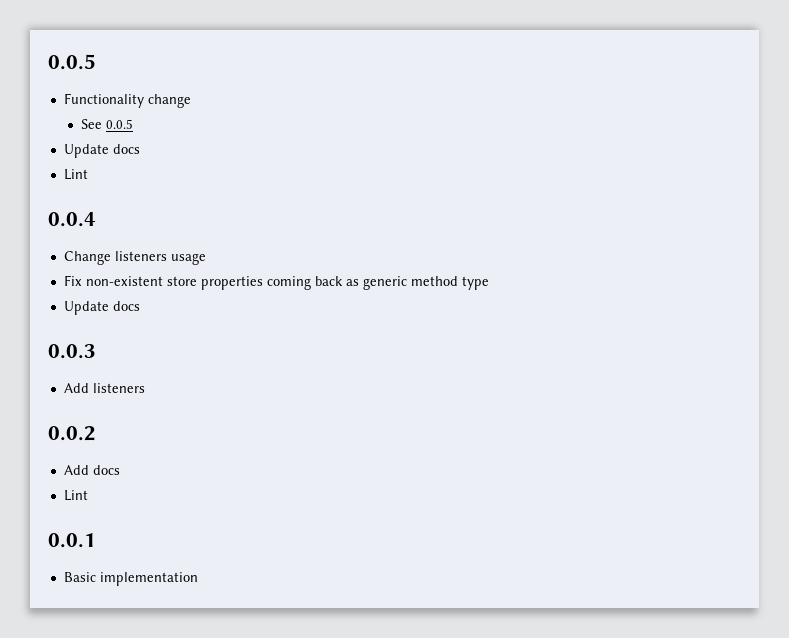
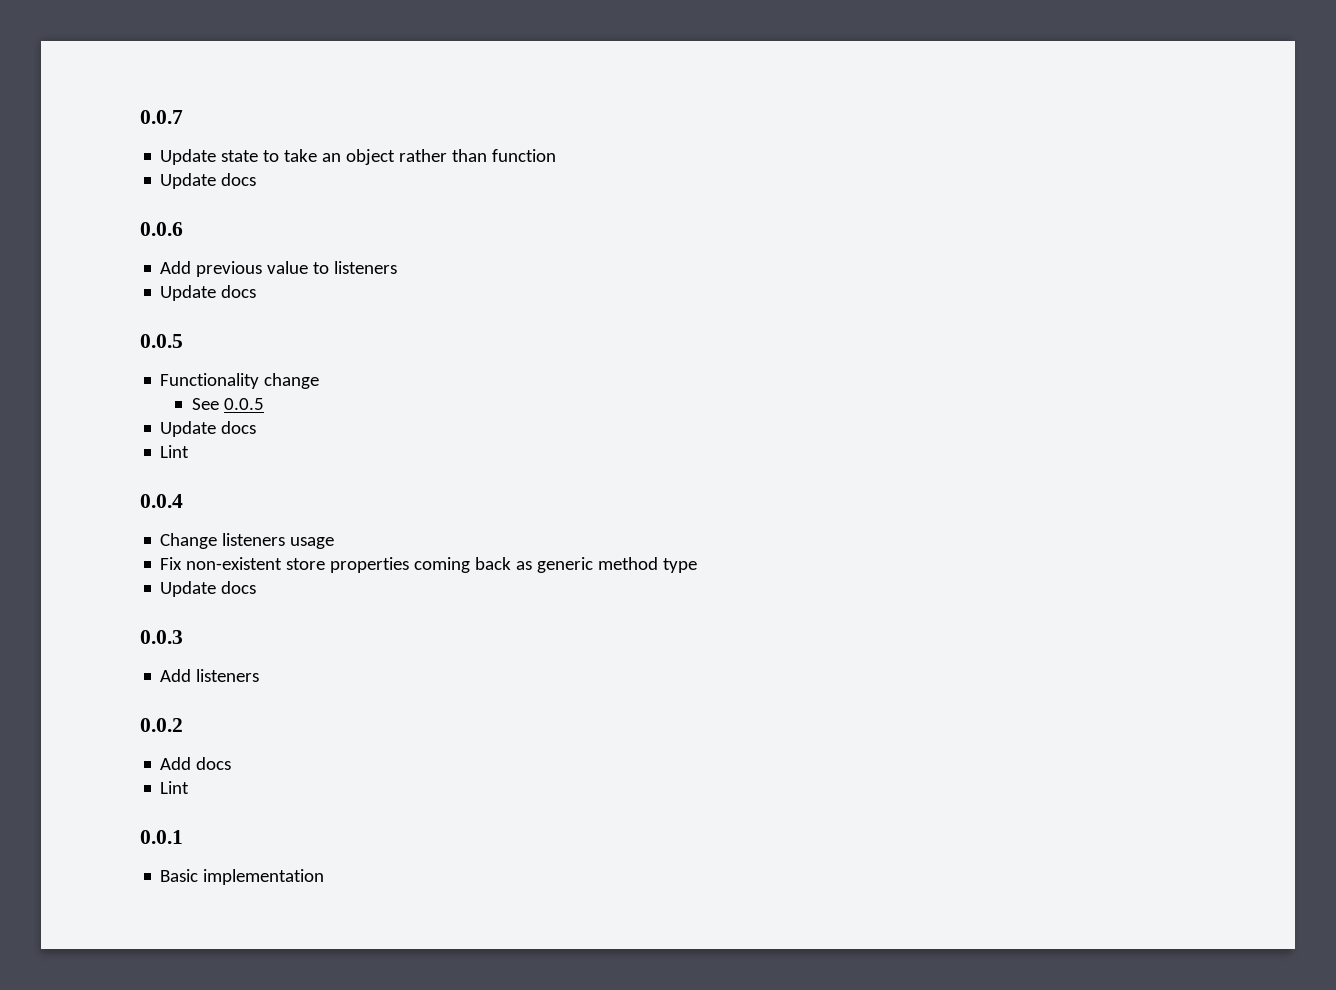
+ 0.0.7
+ Update state to take an object rather than function
+ Update docs
+ 0.0.6
+ Add previous value to listeners
+ Update docs

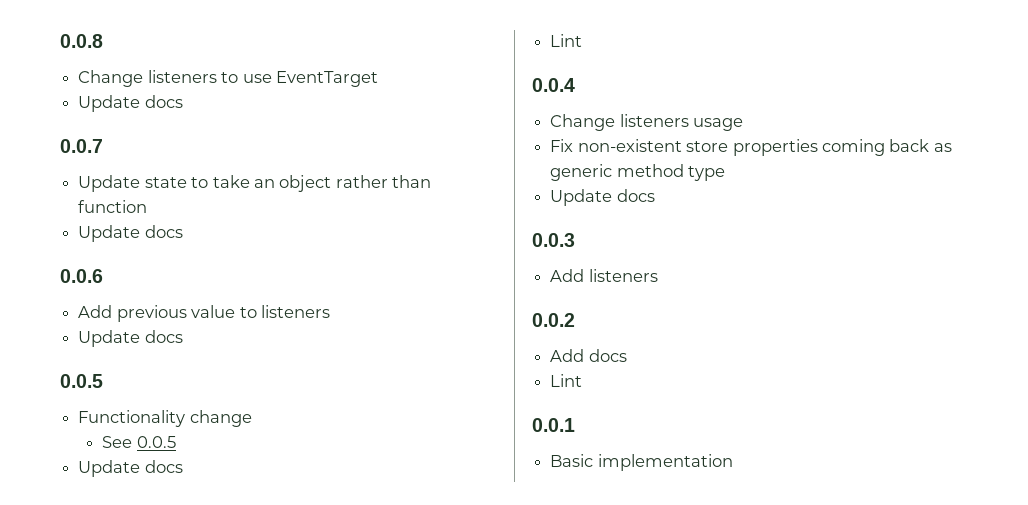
+ 0.0.8
+ Change listeners to use EventTarget
+ Update docs

